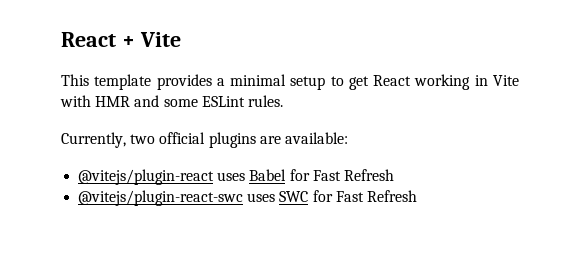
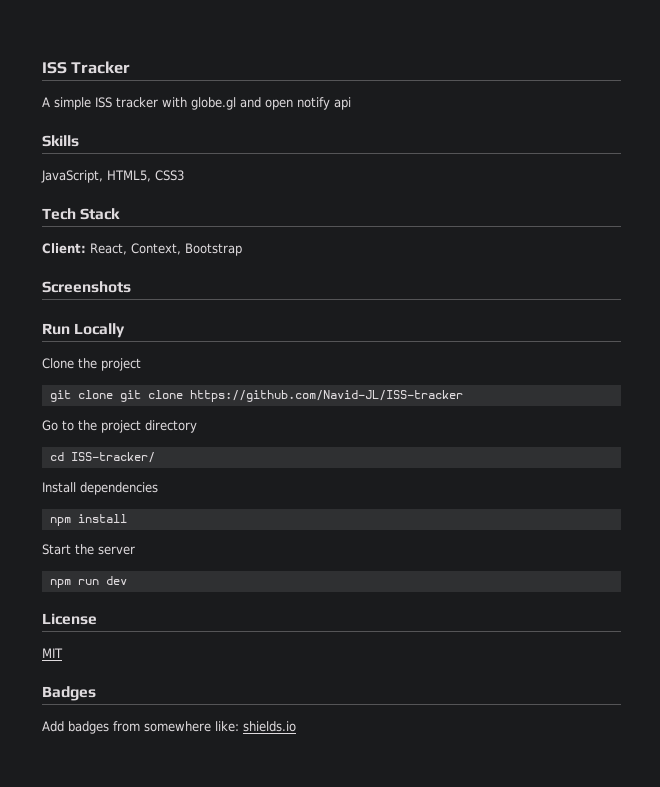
- React + Vite
- This template provides a minimal setup to get React working in Vite with HMR and some ESLint rules.
- Currently, two official plugins are available:
- @vitejs/plugin-react uses Babel for Fast Refresh
- @vitejs/plugin-react-swc uses SWC for Fast Refresh
+ ISS Tracker
+ A simple ISS tracker with globe.gl and open notify api
+ Skills
+ JavaScript, HTML5, CSS3
+ Tech Stack
+ Client: React, Context, Bootstrap
+ Screenshots
+ Run Locally
+ Clone the project
+ git clone git clone https://github.com/Navid-JL/ISS-tracker
+ Go to the project directory
+ cd ISS-tracker/
+ Install dependencies
+ npm install
+ Start the server
+ npm run dev
+ License
+ MIT
+ Badges
+ Add badges from somewhere like: shields.io

